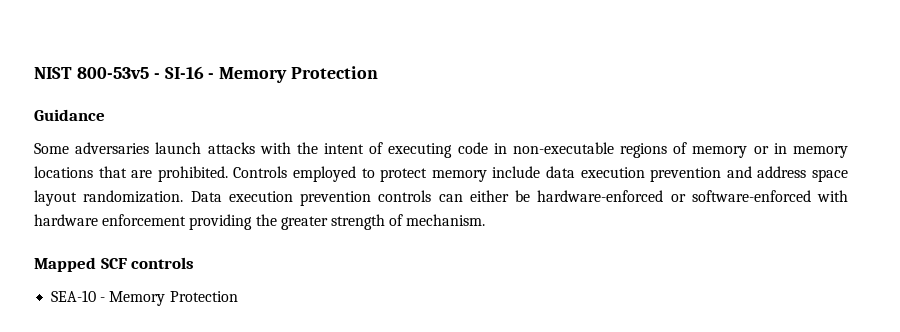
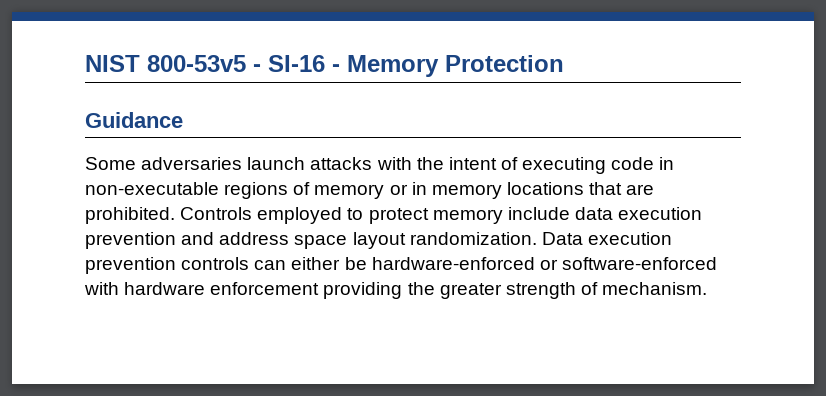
- Mapped SCF controls
- SEA-10 - Memory Protection

